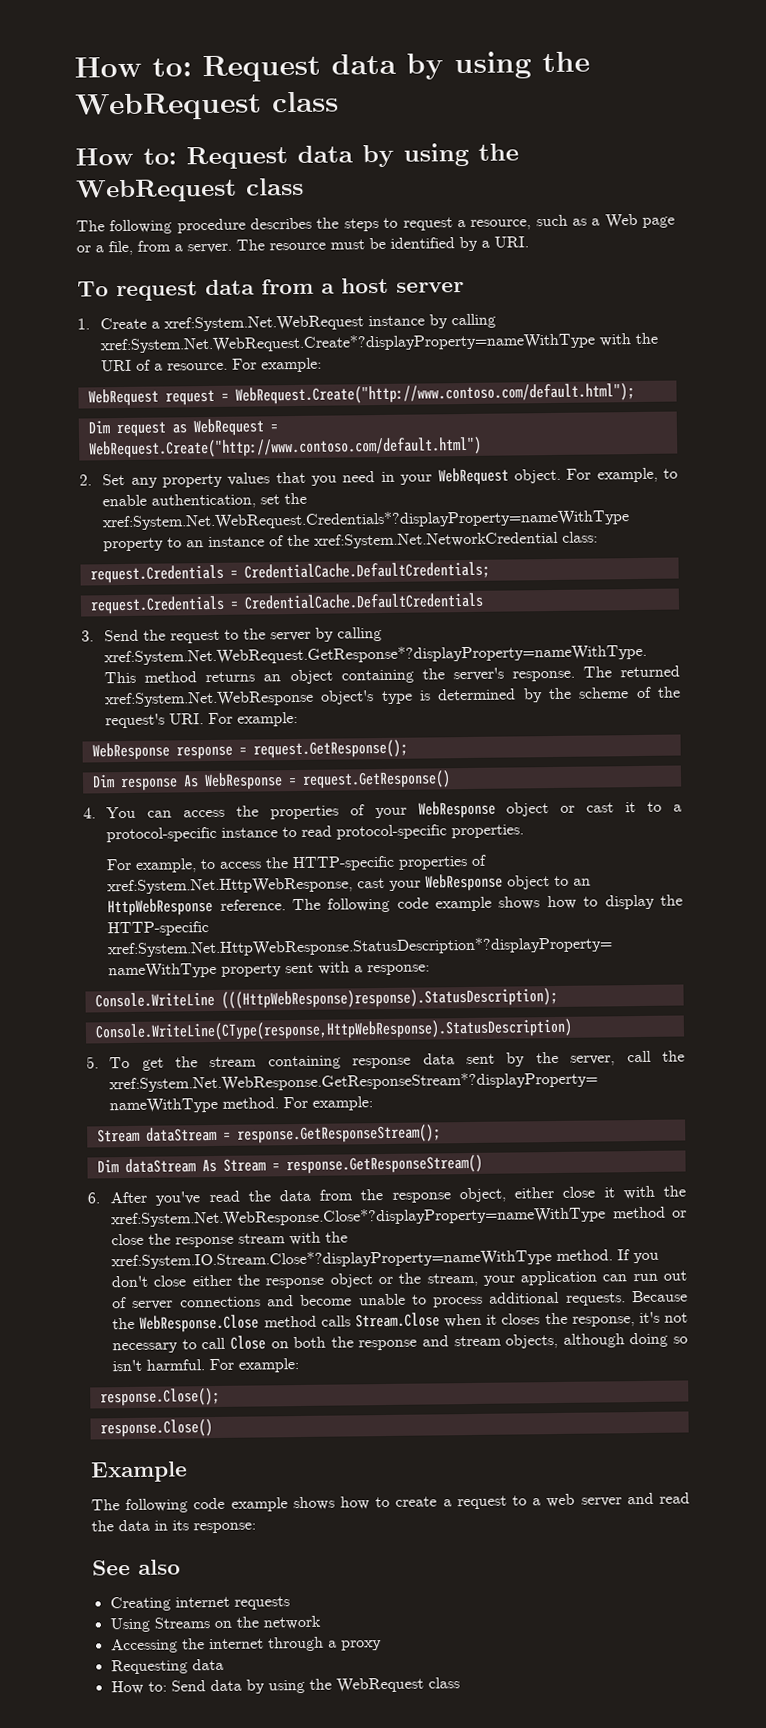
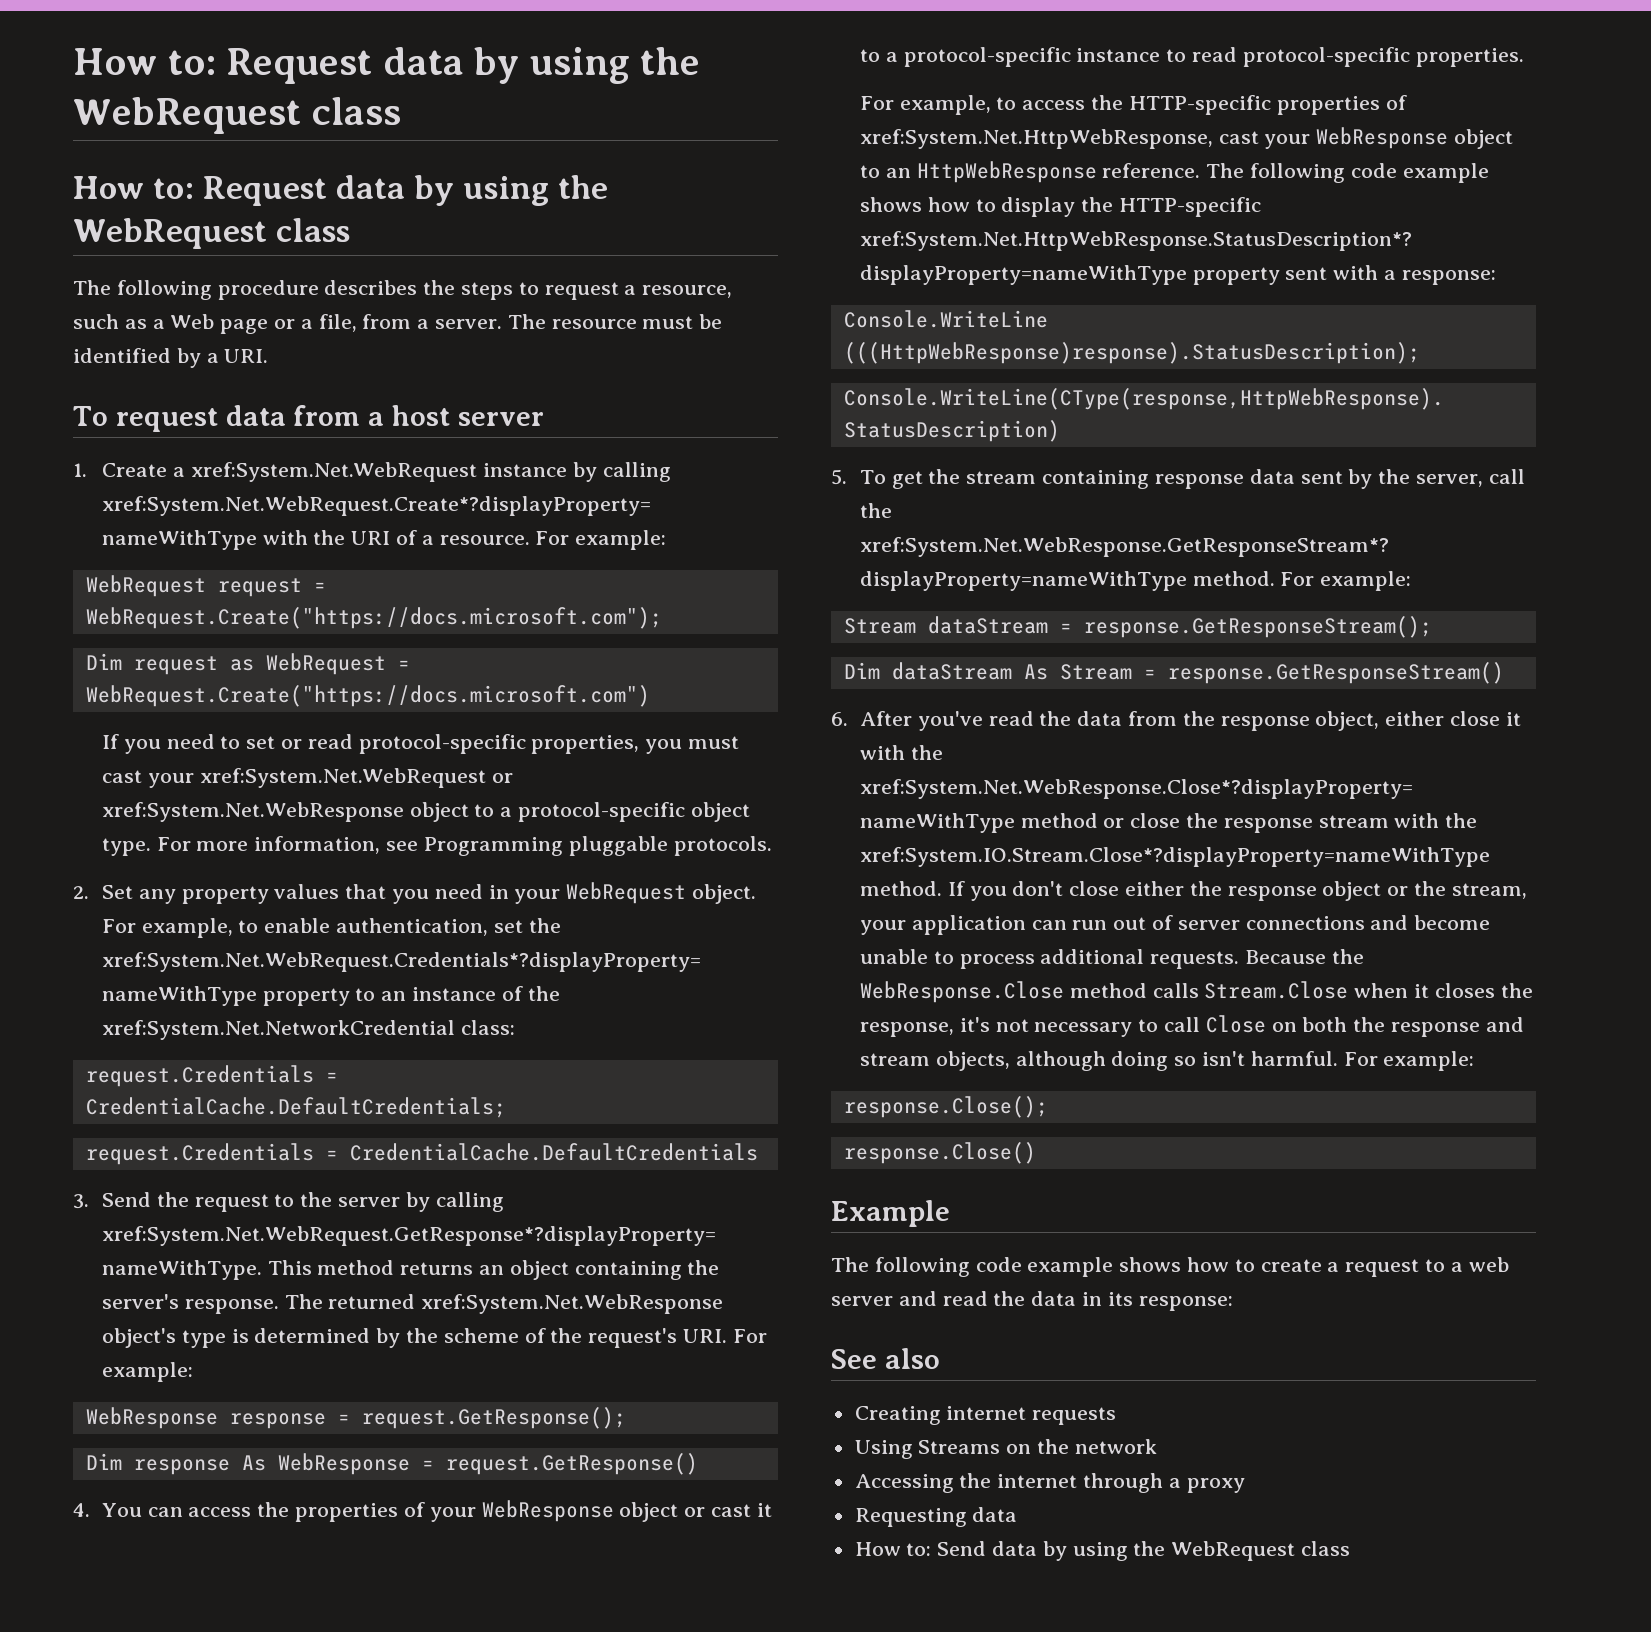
- WebRequest request = WebRequest.Create("http://www.contoso.com/default.html");
+ WebRequest request = WebRequest.Create("https://docs.microsoft.com");
- Dim request as WebRequest = WebRequest.Create("http://www.contoso.com/default.html")
+ Dim request as WebRequest = WebRequest.Create("https://docs.microsoft.com")
+ If you need to set or read protocol-specific properties, you must cast your xref:System.Net.WebRequest or xref:System.Net.WebResponse object to a protocol-specific object type. For more information, see Programming pluggable protocols.

